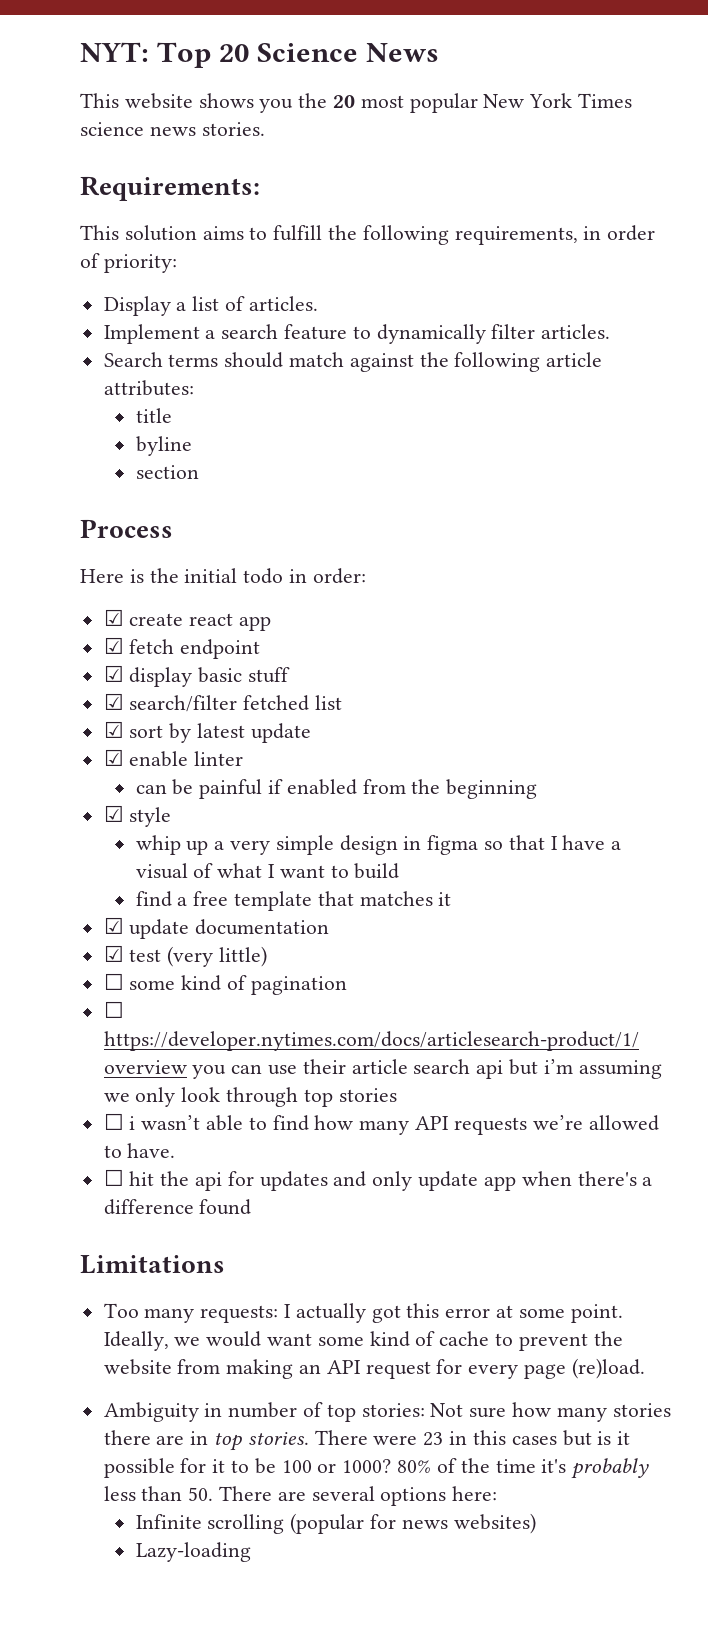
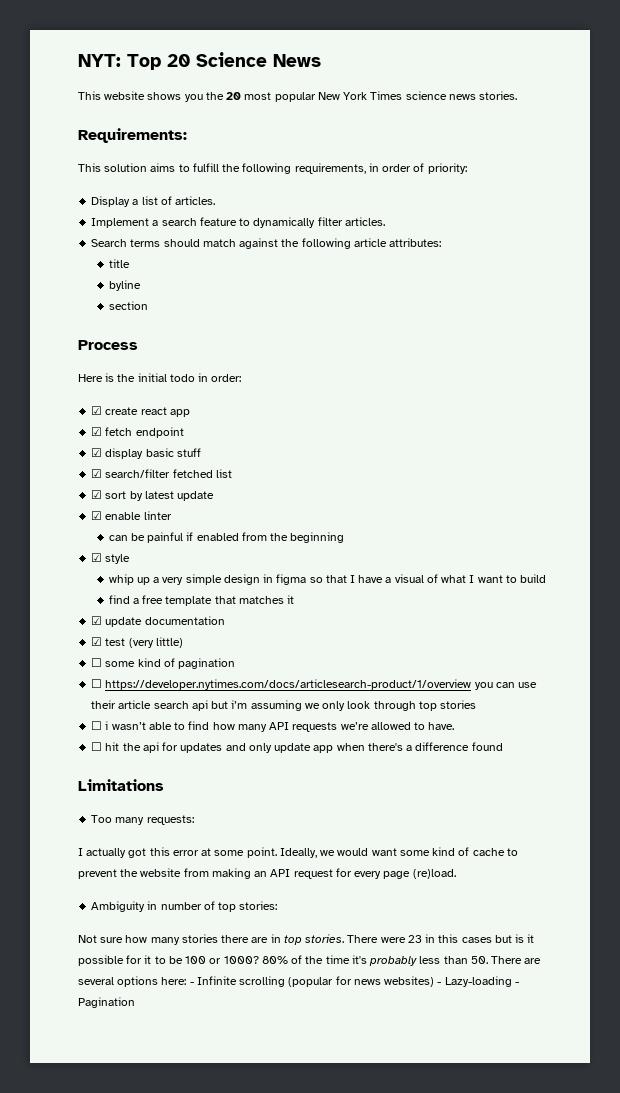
- Too many requests: I actually got this error at some point.
+ Too many requests:
+ I actually got this error at some point.
- Ambiguity in number of top stories: Not sure how many stories there are in top stories.
+ Ambiguity in number of top stories:
+ Not sure how many stories there are in top stories.
- 80% of the time it's probably less than 50. There are several options here:
- Infinite scrolling (popular for news websites)
- Lazy-loading
+ 80% of the time it's probably less than 50. There are several options here: - Infinite scrolling (popular for news websites) - Lazy-loading - Pagination

